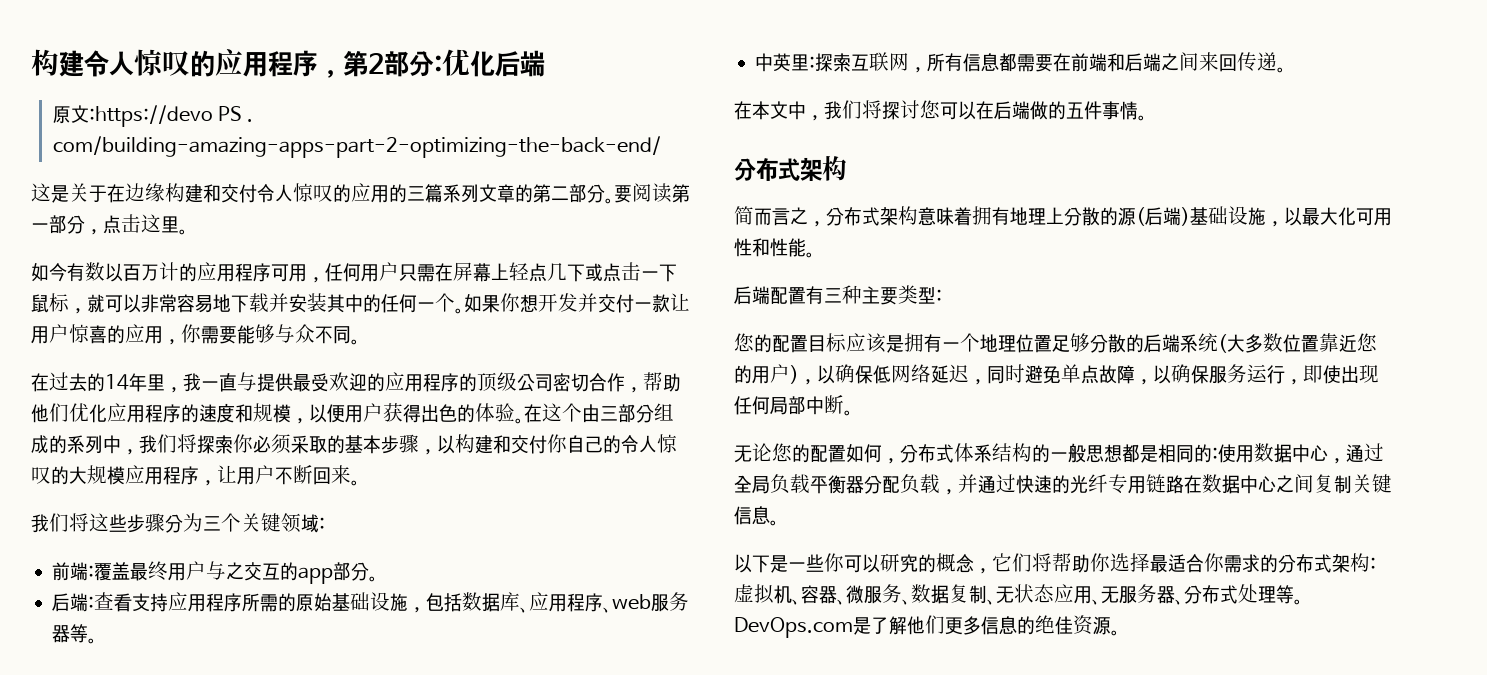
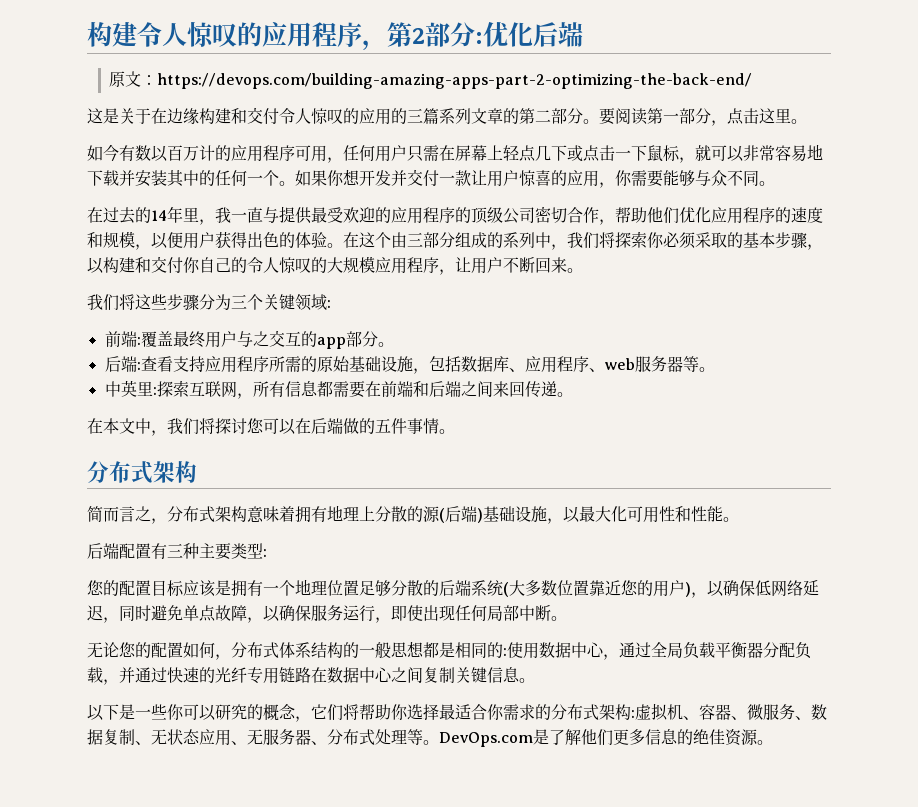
- 原文:https://devo PS . com/building-amazing-apps-part-2-optimizing-the-back-end/
+ 原文：https://devops.com/building-amazing-apps-part-2-optimizing-the-back-end/

